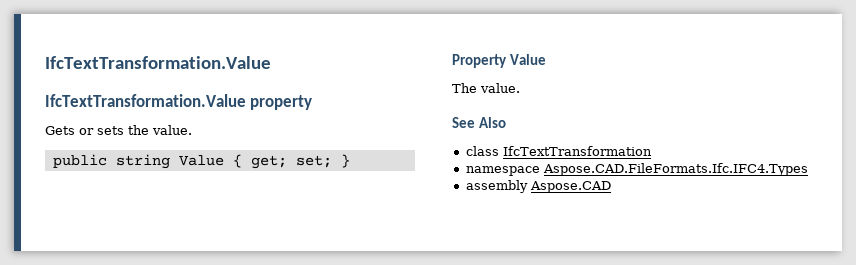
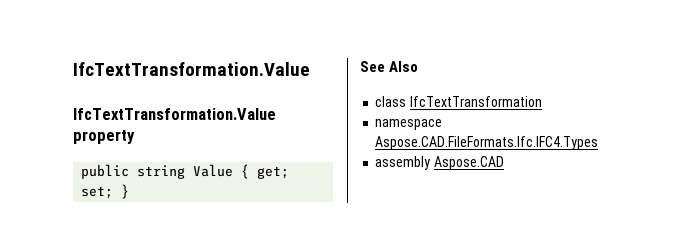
- Gets or sets the value.
- Property Value
- The value.

